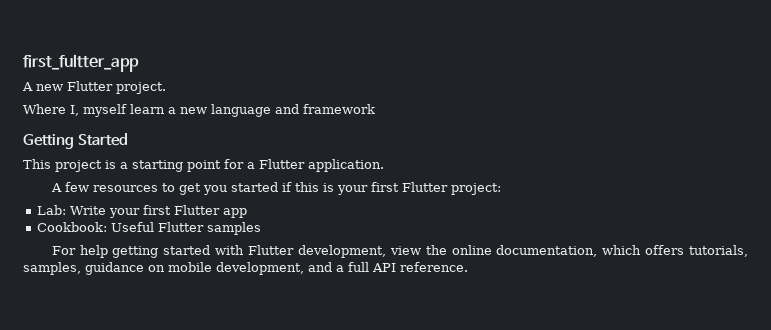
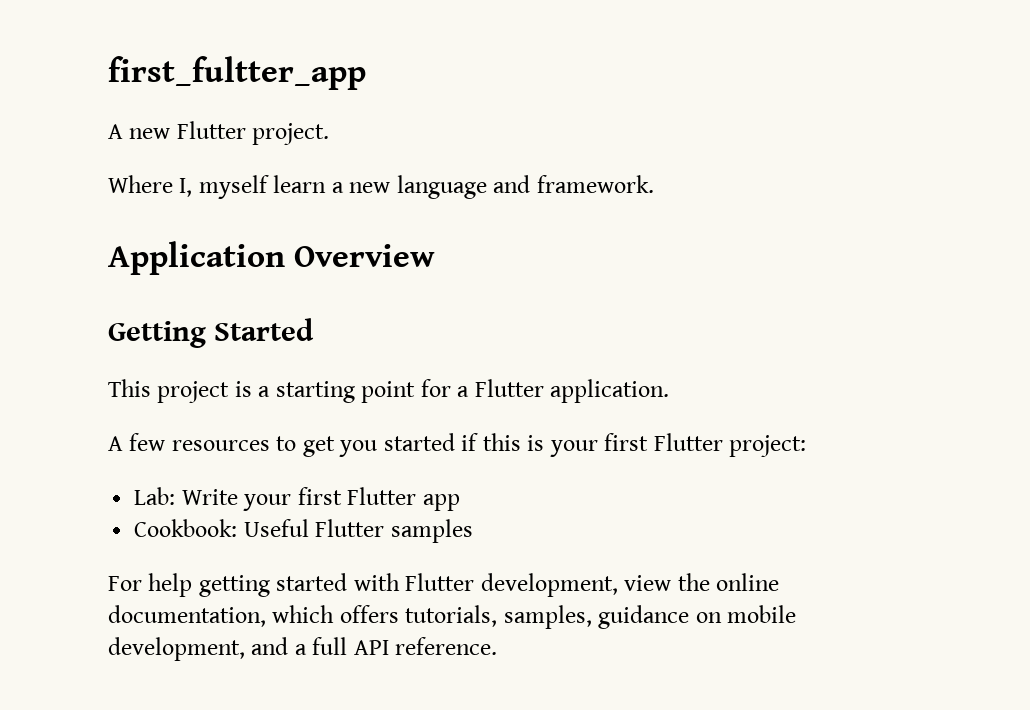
- Where I, myself learn a new language and framework
+ Where I, myself learn a new language and framework.
+ Application Overview

